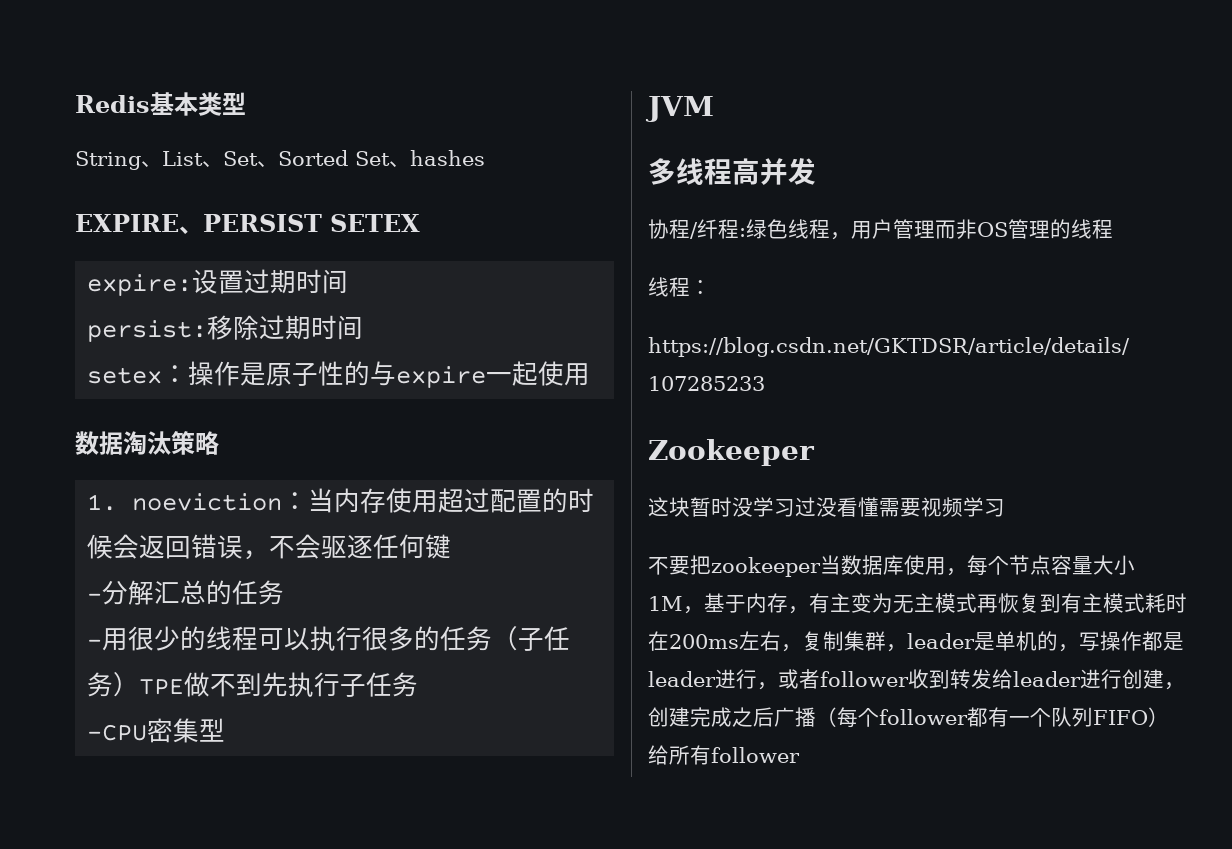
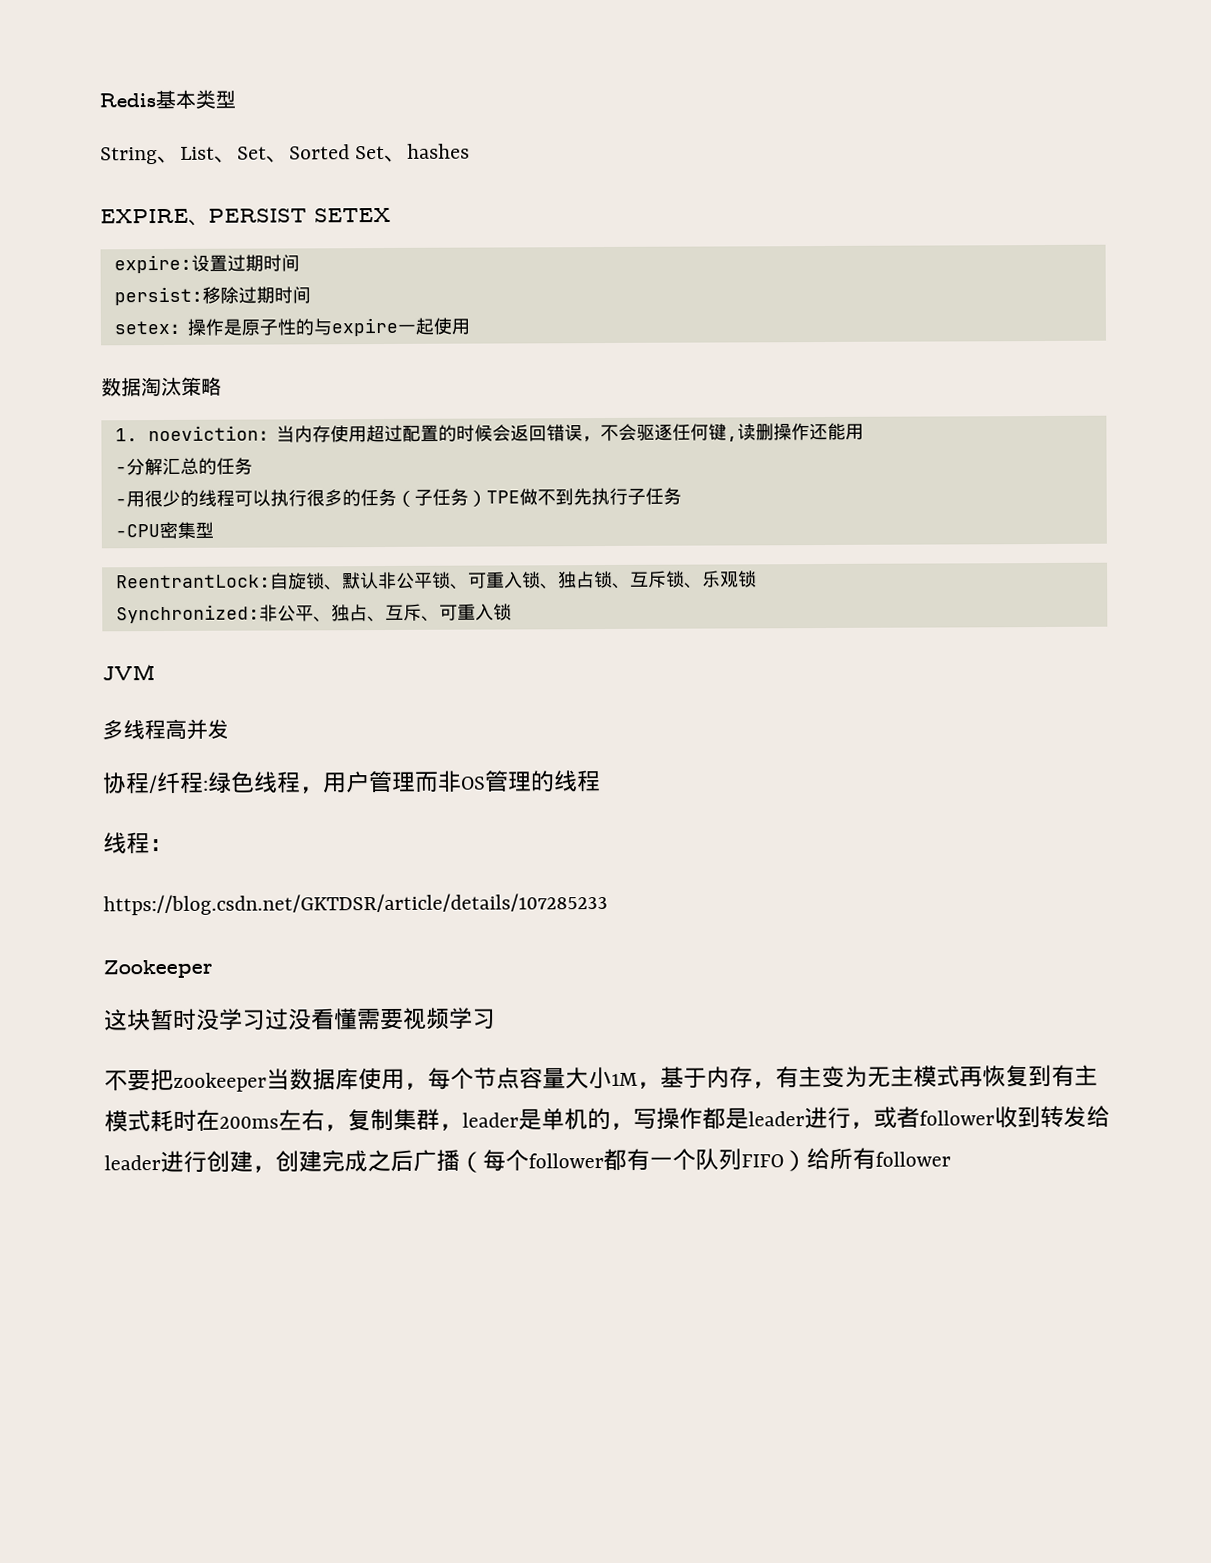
- 1. noeviction：当内存使用超过配置的时候会返回错误，不会驱逐任何键
+ 1. noeviction：当内存使用超过配置的时候会返回错误，不会驱逐任何键,读删操作还能用
+ ReentrantLock:自旋锁、默认非公平锁、可重入锁、独占锁、互斥锁、乐观锁
+ Synchronized:非公平、独占、互斥、可重入锁

